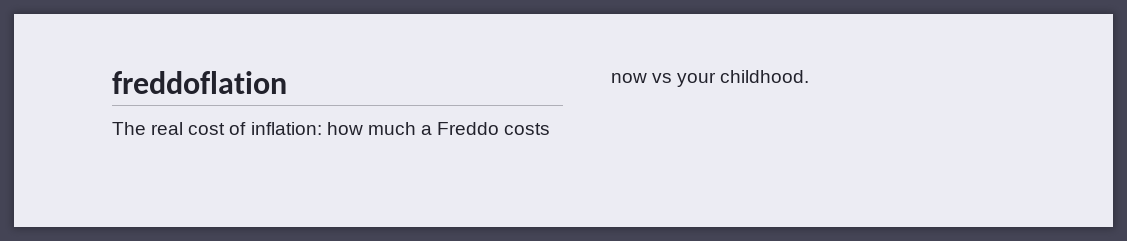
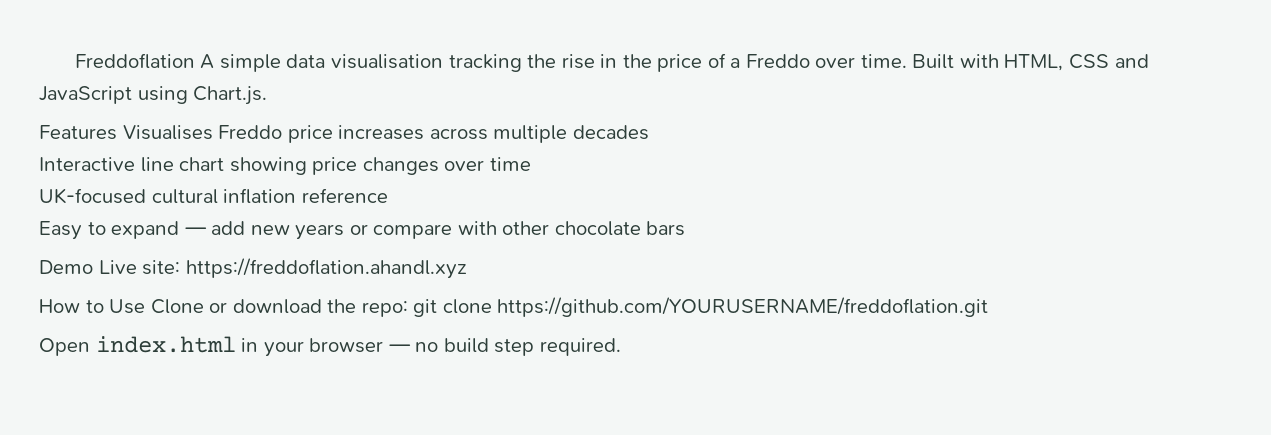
- freddoflation
- The real cost of inflation: how much a Freddo costs now vs your childhood.
+ Freddoflation A simple data visualisation tracking the rise in the price of a Freddo over time. Built with HTML, CSS and JavaScript using Chart.js.
+ Features Visualises Freddo price increases across multiple decades
+ Interactive line chart showing price changes over time
+ UK-focused cultural inflation reference
+ Easy to expand — add new years or compare with other chocolate bars
+ Demo Live site: https://freddoflation.ahandl.xyz
+ How to Use Clone or download the repo: git clone https://github.com/YOURUSERNAME/freddoflation.git
+ Open index.html in your browser — no build step required.

